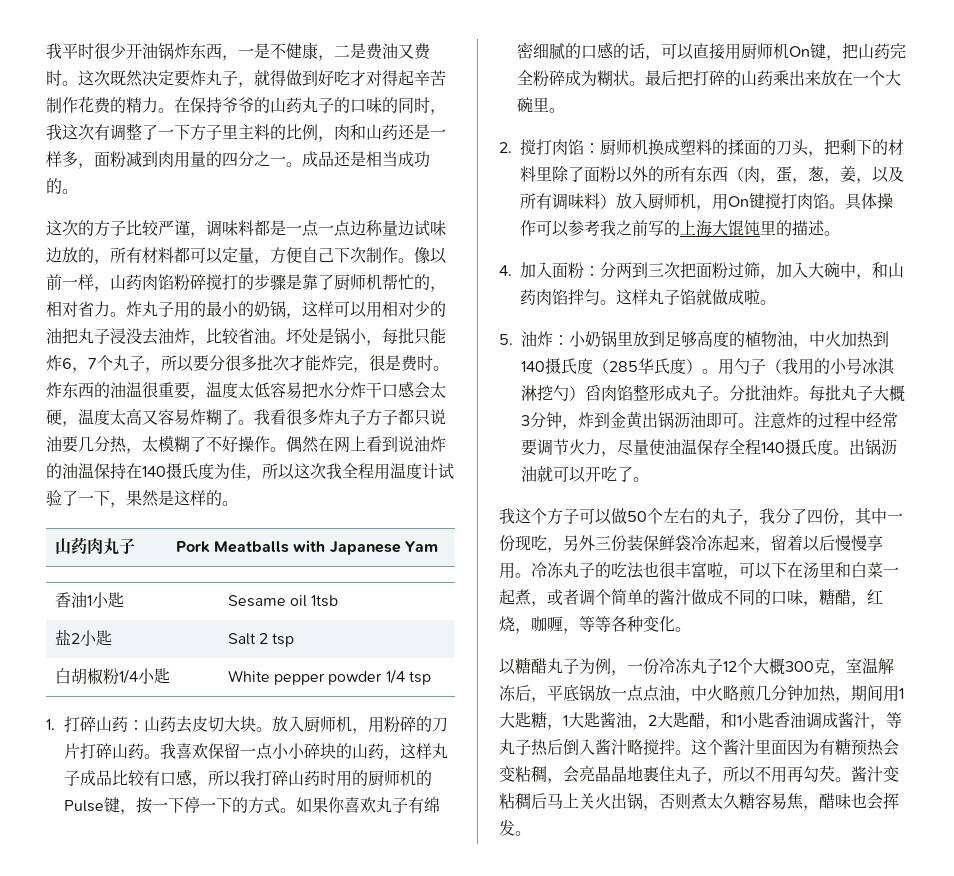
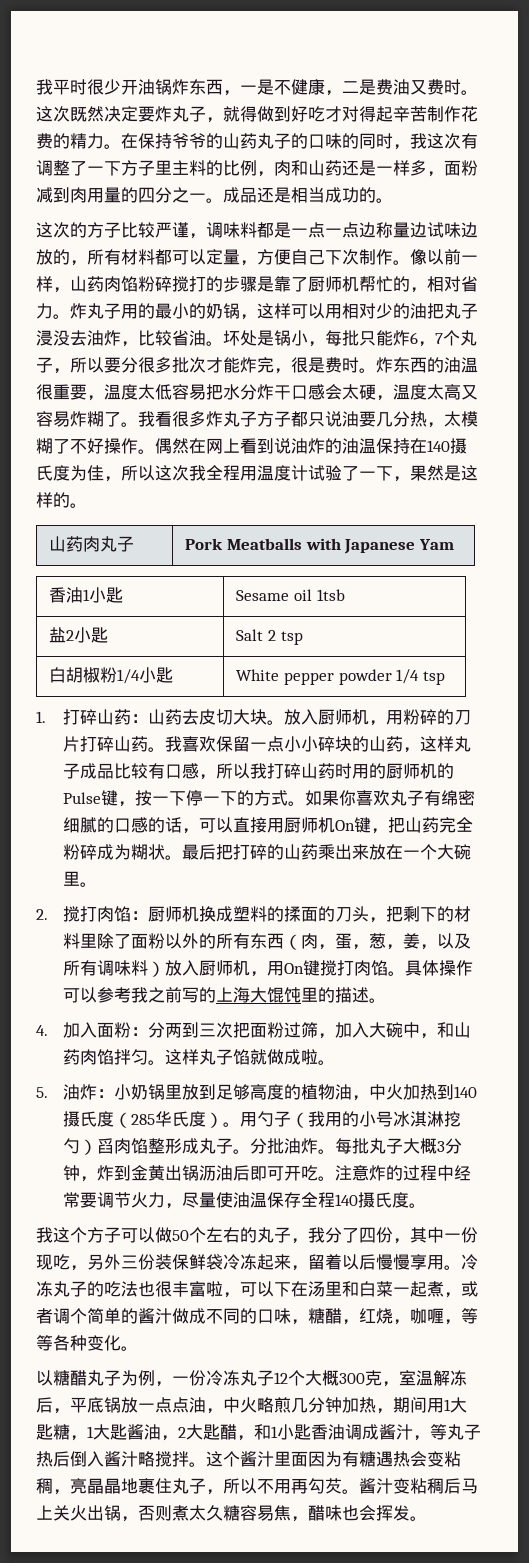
- 每批丸子大概3分钟，炸到金黄出锅沥油即可。
+ 每批丸子大概3分钟，炸到金黄出锅沥油后即可开吃。
- 出锅沥油就可以开吃了。
- 这个酱汁里面因为有糖预热会变粘稠，会亮晶晶地裹住丸子，所以不用再勾芡。
+ 这个酱汁里面因为有糖遇热会变粘稠，亮晶晶地裹住丸子，所以不用再勾芡。

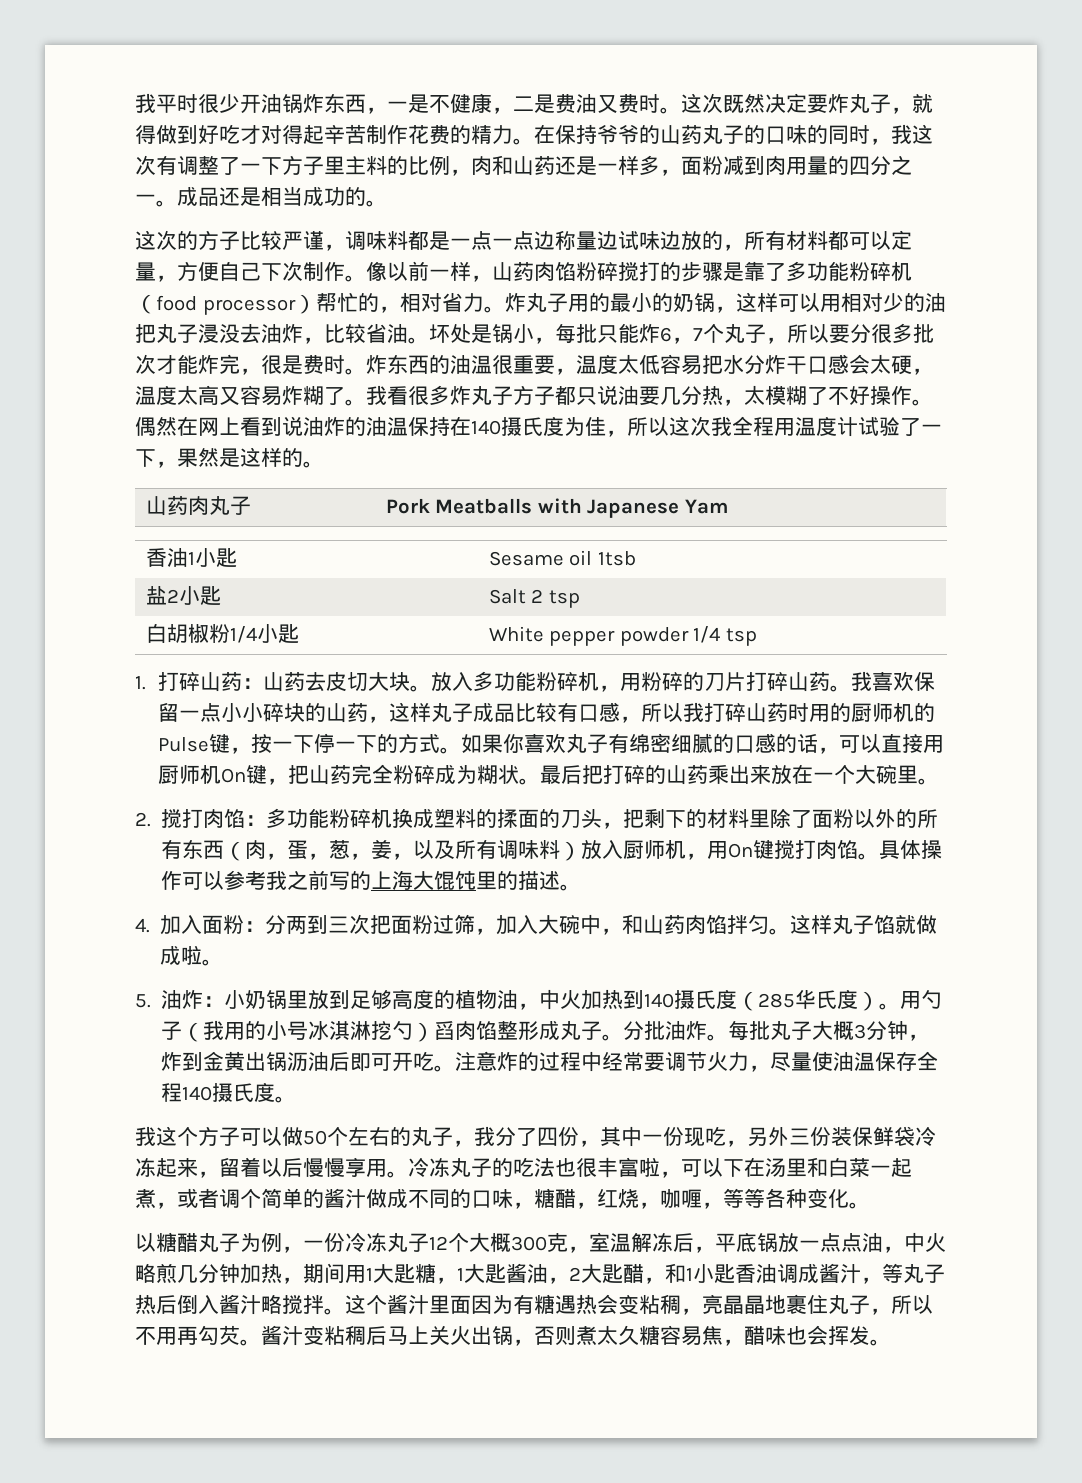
- 像以前一样，山药肉馅粉碎搅打的步骤是靠了厨师机帮忙的，相对省力。
+ 像以前一样，山药肉馅粉碎搅打的步骤是靠了多功能粉碎机（food processor）帮忙的，相对省力。
- 放入厨师机，用粉碎的刀片打碎山药。
+ 放入多功能粉碎机，用粉碎的刀片打碎山药。
- 2.搅打肉馅：厨师机换成塑料的揉面的刀头，把剩下的材料里除了面粉以外的所有东西（肉，蛋，葱，姜，以及所有调味料）放入厨师机，用On键搅打肉馅。
+ 2.搅打肉馅：多功能粉碎机换成塑料的揉面的刀头，把剩下的材料里除了面粉以外的所有东西（肉，蛋，葱，姜，以及所有调味料）放入厨师机，用On键搅打肉馅。

